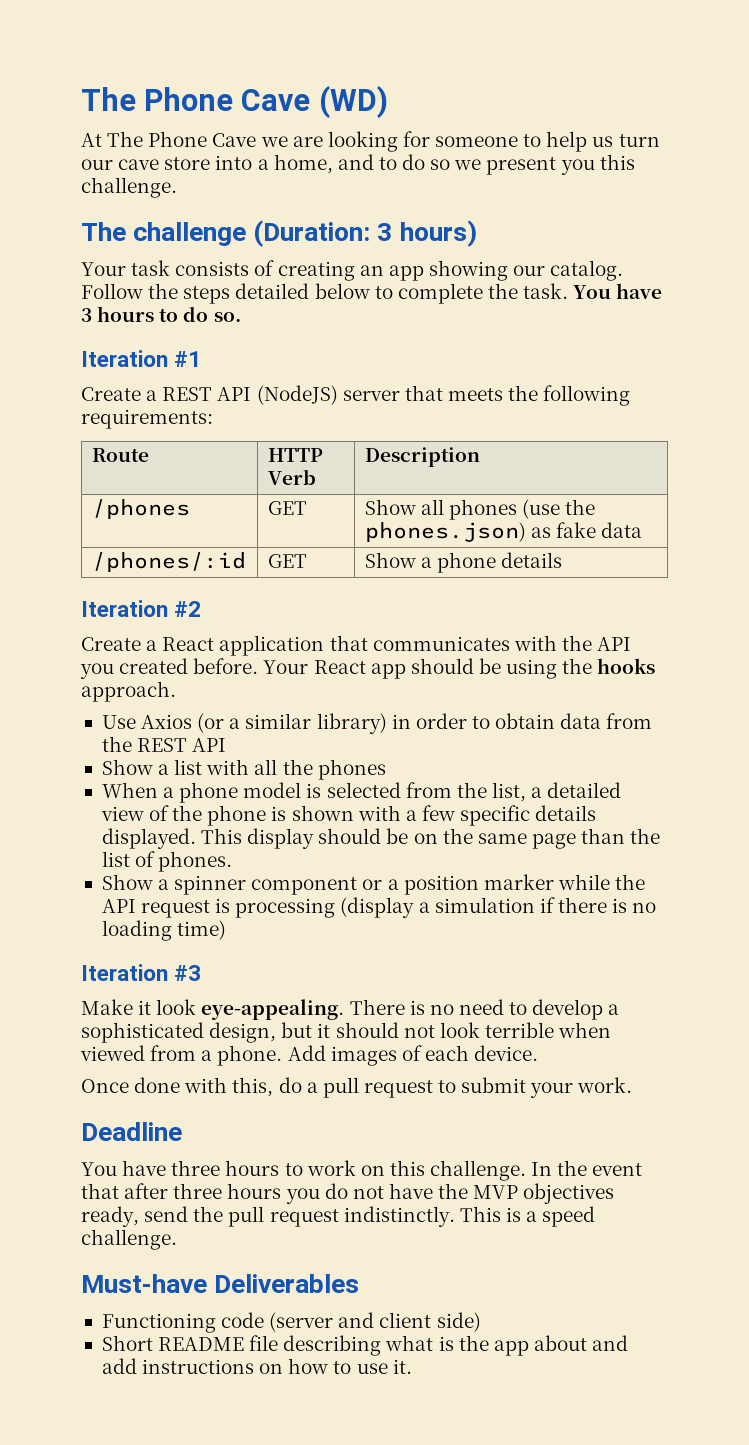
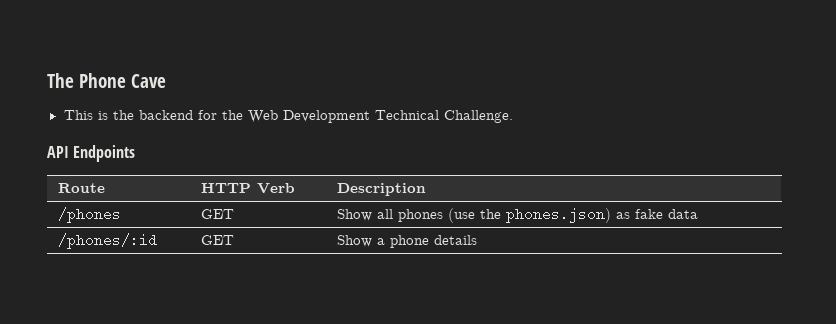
- The Phone Cave (WD)
- At The Phone Cave we are looking for someone to help us turn our cave store into a home, and to do so we present you this challenge.
- The challenge (Duration: 3 hours)
- Your task consists of creating an app showing our catalog. Follow the steps detailed below to complete the task. You have 3 hours to do so.
- Iteration #1
- Create a REST API (NodeJS) server that meets the following requirements:
+ The Phone Cave
+ This is the backend for the Web Development Technical Challenge.
+ API Endpoints
- Iteration #2
- Create a React application that communicates with the API you created before. Your React app should be using the hooks approach.
- Use Axios (or a similar library) in order to obtain data from the REST API
- Show a list with all the phones
- When a phone model is selected from the list, a detailed view of the phone is shown with a few specific details displayed. This display should be on the same page than the list of phones.
- Show a spinner component or a position marker while the API request is processing (display a simulation if there is no loading time)
- Iteration #3
- Make it look eye-appealing. There is no need to develop a sophisticated design, but it should not look terrible when viewed from a phone. Add images of each device.
- Once done with this, do a pull request to submit your work.
- Deadline
- You have three hours to work on this challenge. In the event that after three hours you do not have the MVP objectives ready, send the pull request indistinctly. This is a speed challenge.
- Must-have Deliverables
- Functioning code (server and client side)
- Short README file describing what is the app about and add instructions on how to use it.

